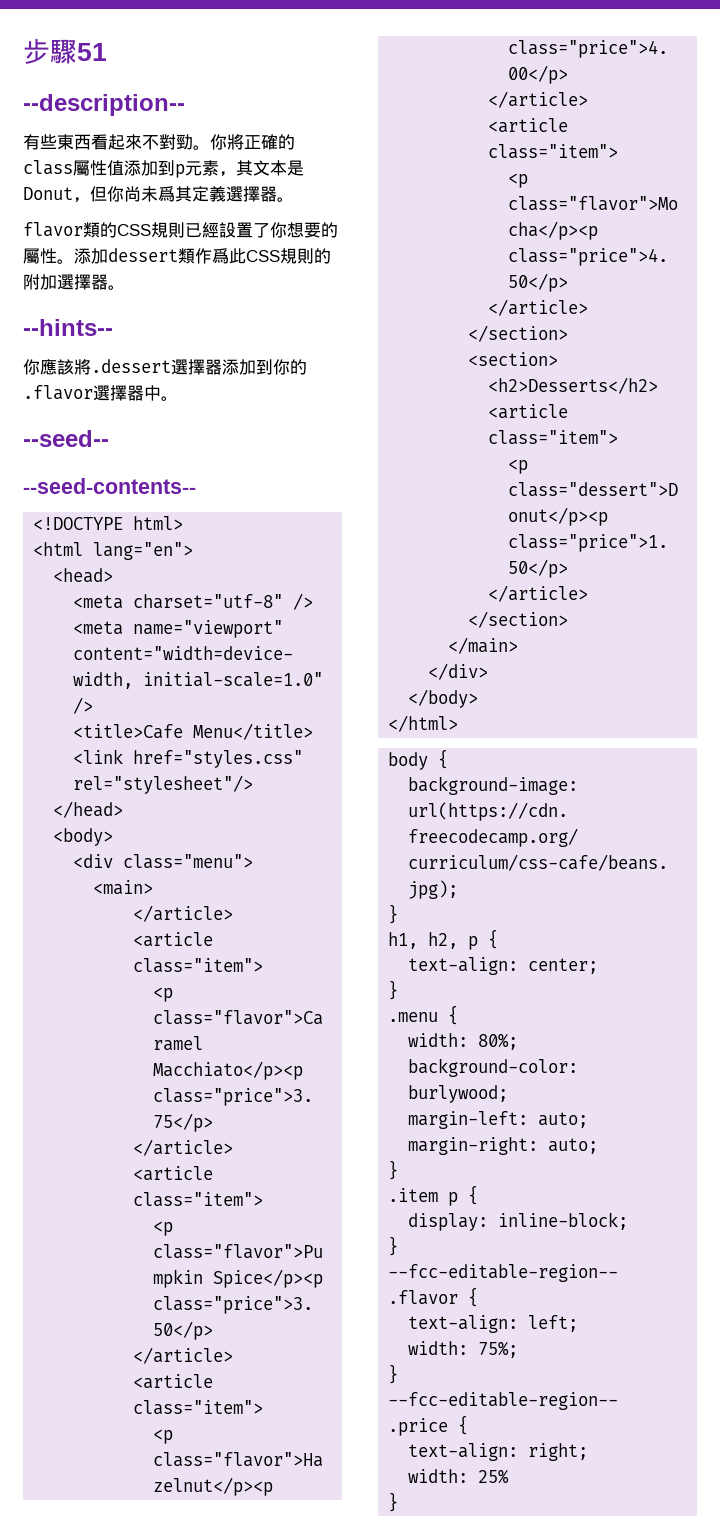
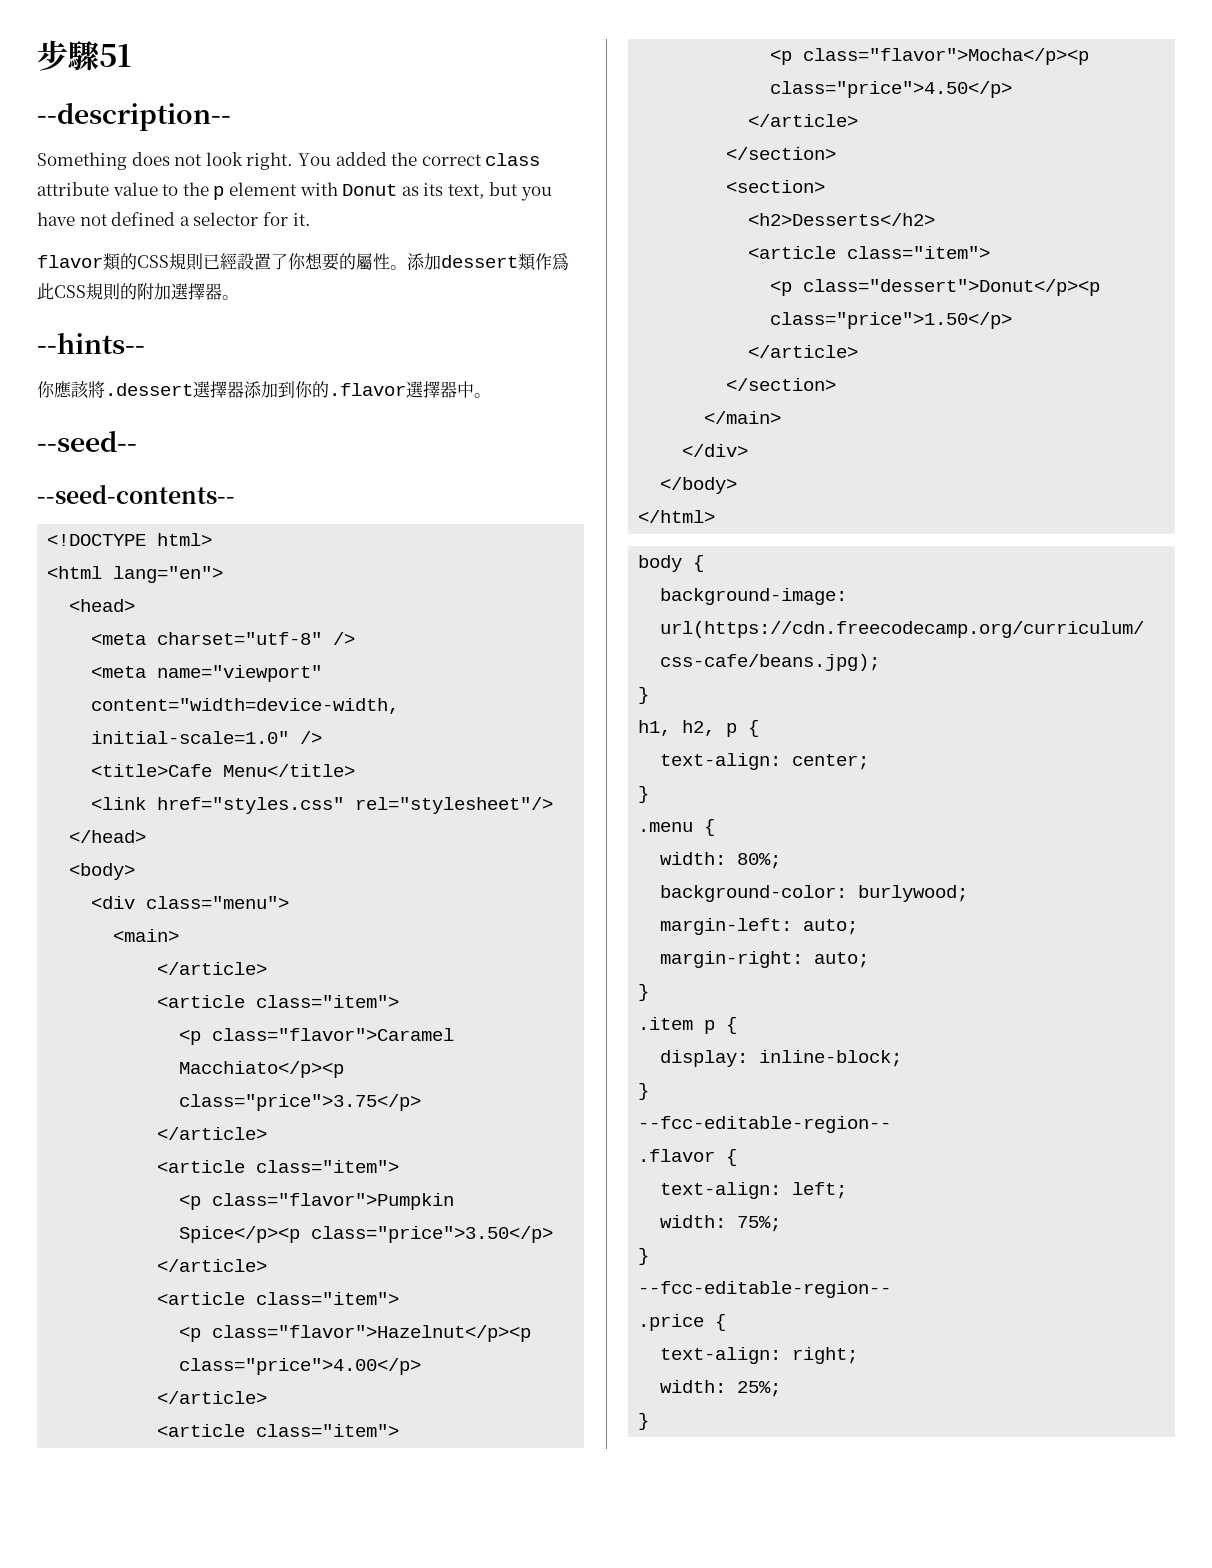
- 有些東西看起來不對勁。你將正確的class屬性值添加到p元素，其文本是Donut，但你尚未爲其定義選擇器。
+ Something does not look right. You added the correct class attribute value to the p element with Donut as its text, but you have not defined a selector for it.
- width: 25%
+ width: 25%;

